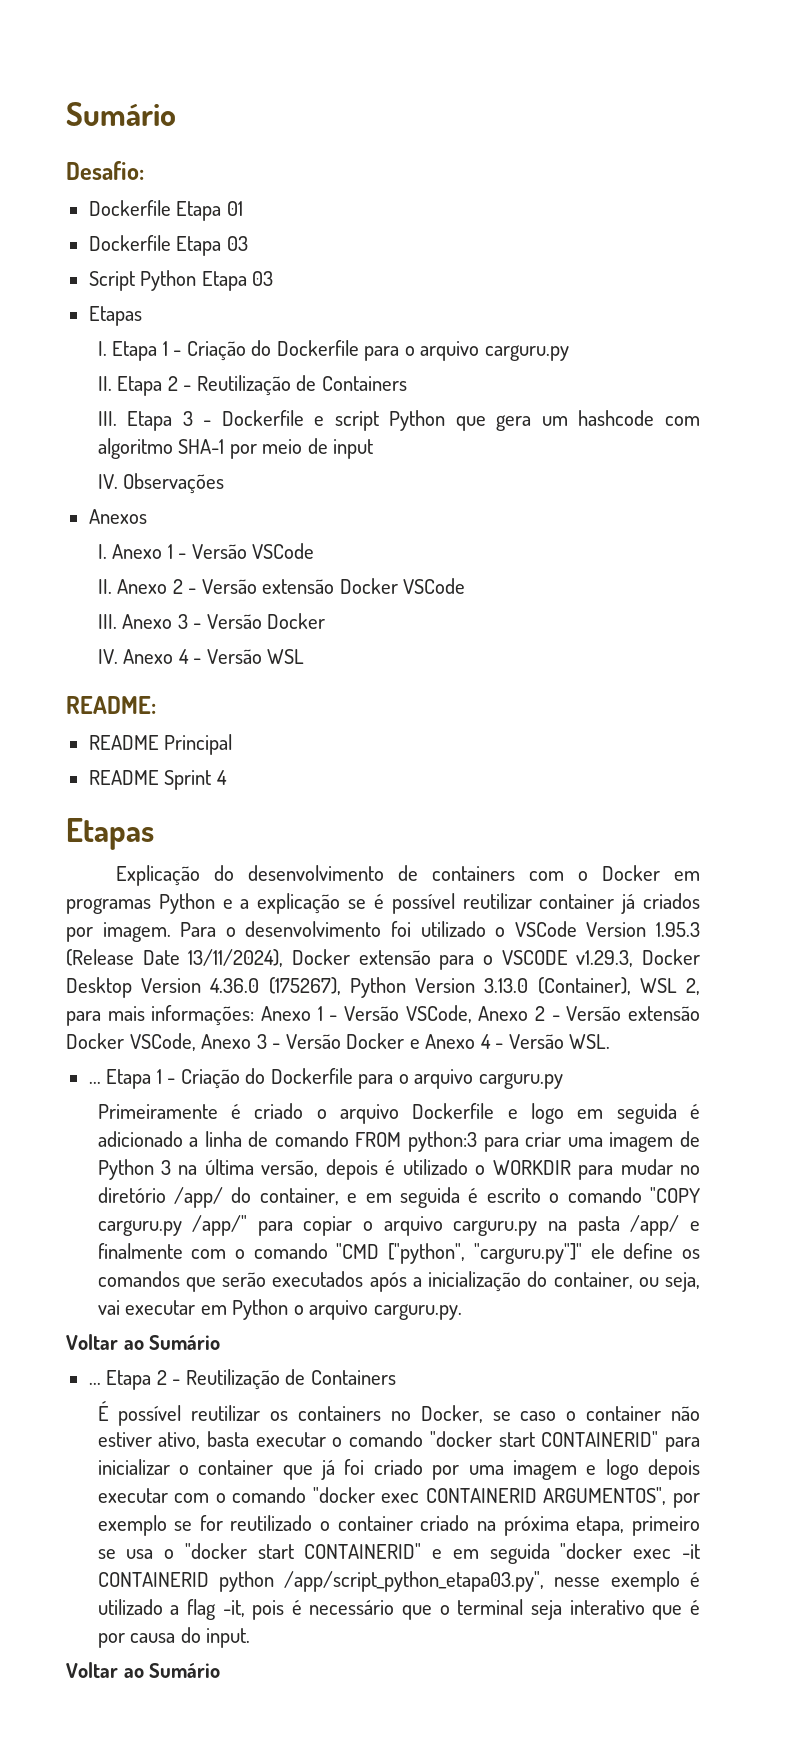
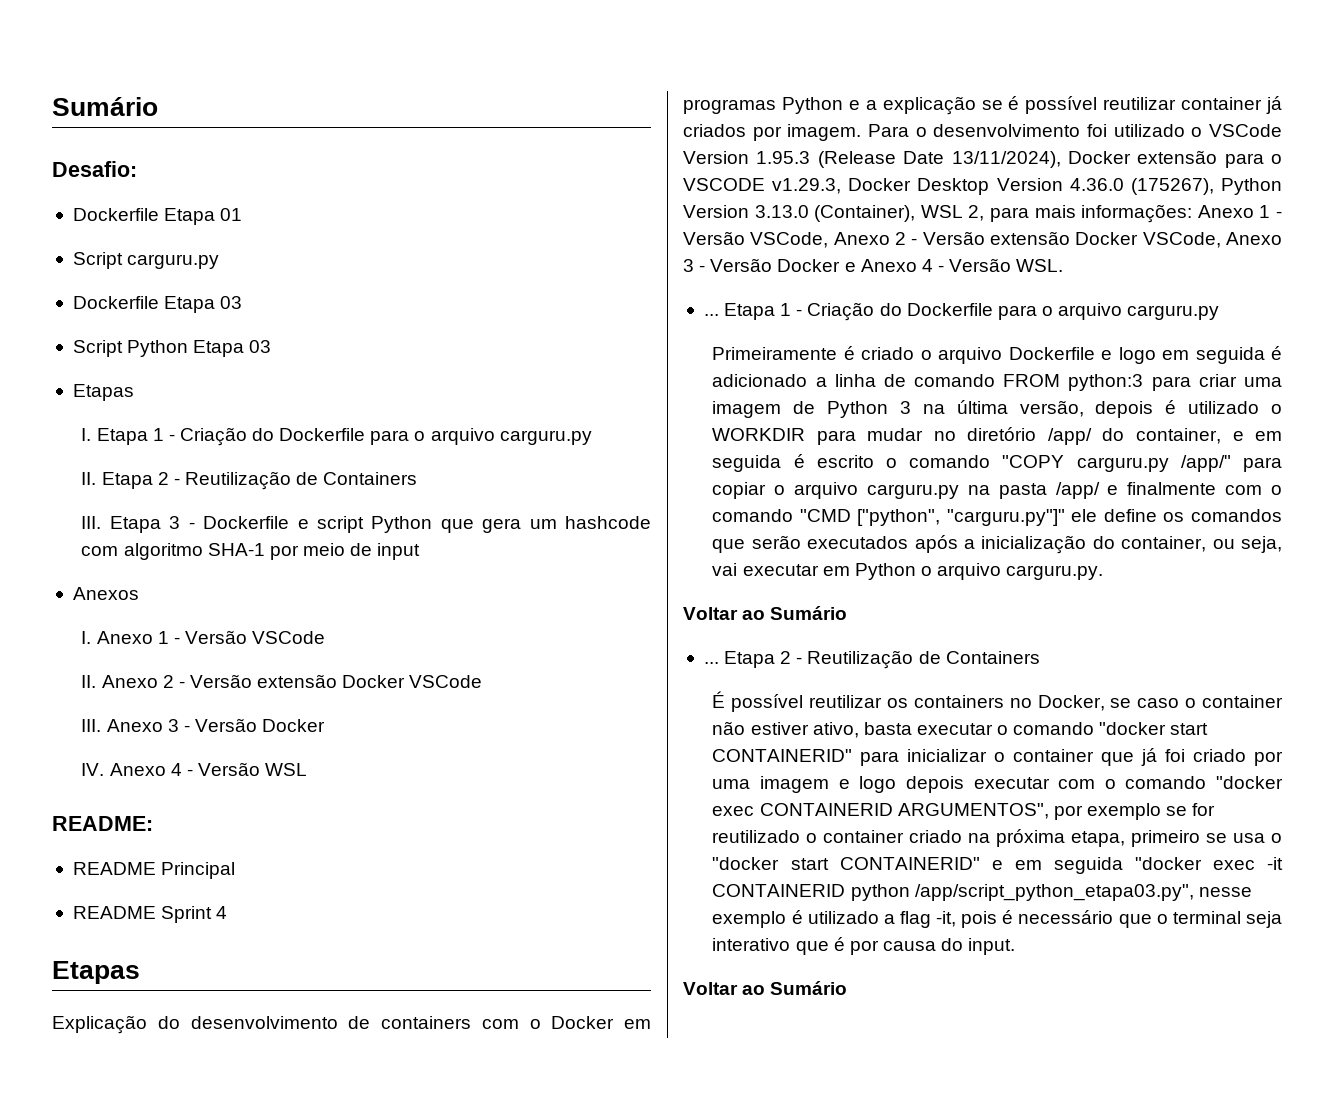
+ Script carguru.py
- IV. Observações

